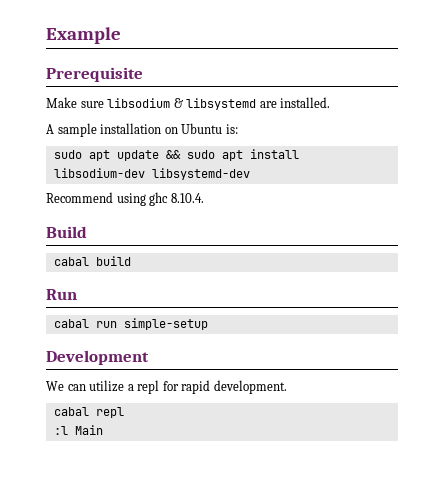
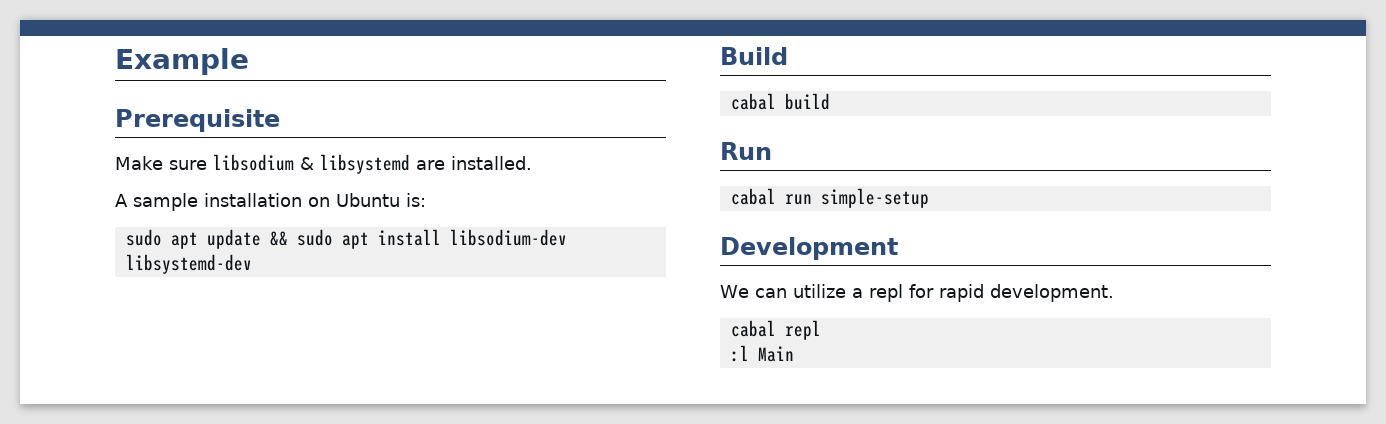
- Recommend using ghc 8.10.4.

